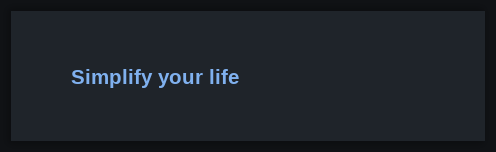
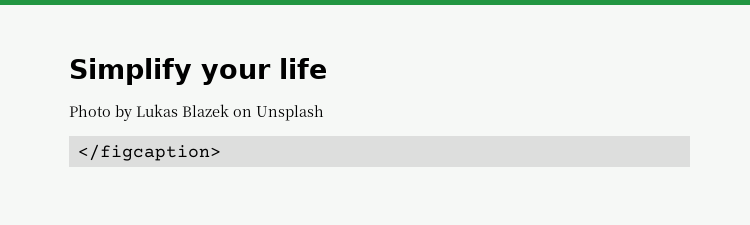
+ Photo by Lukas Blazek on Unsplash
+ </figcaption>

